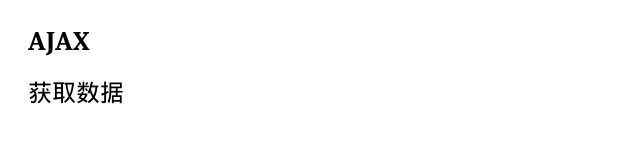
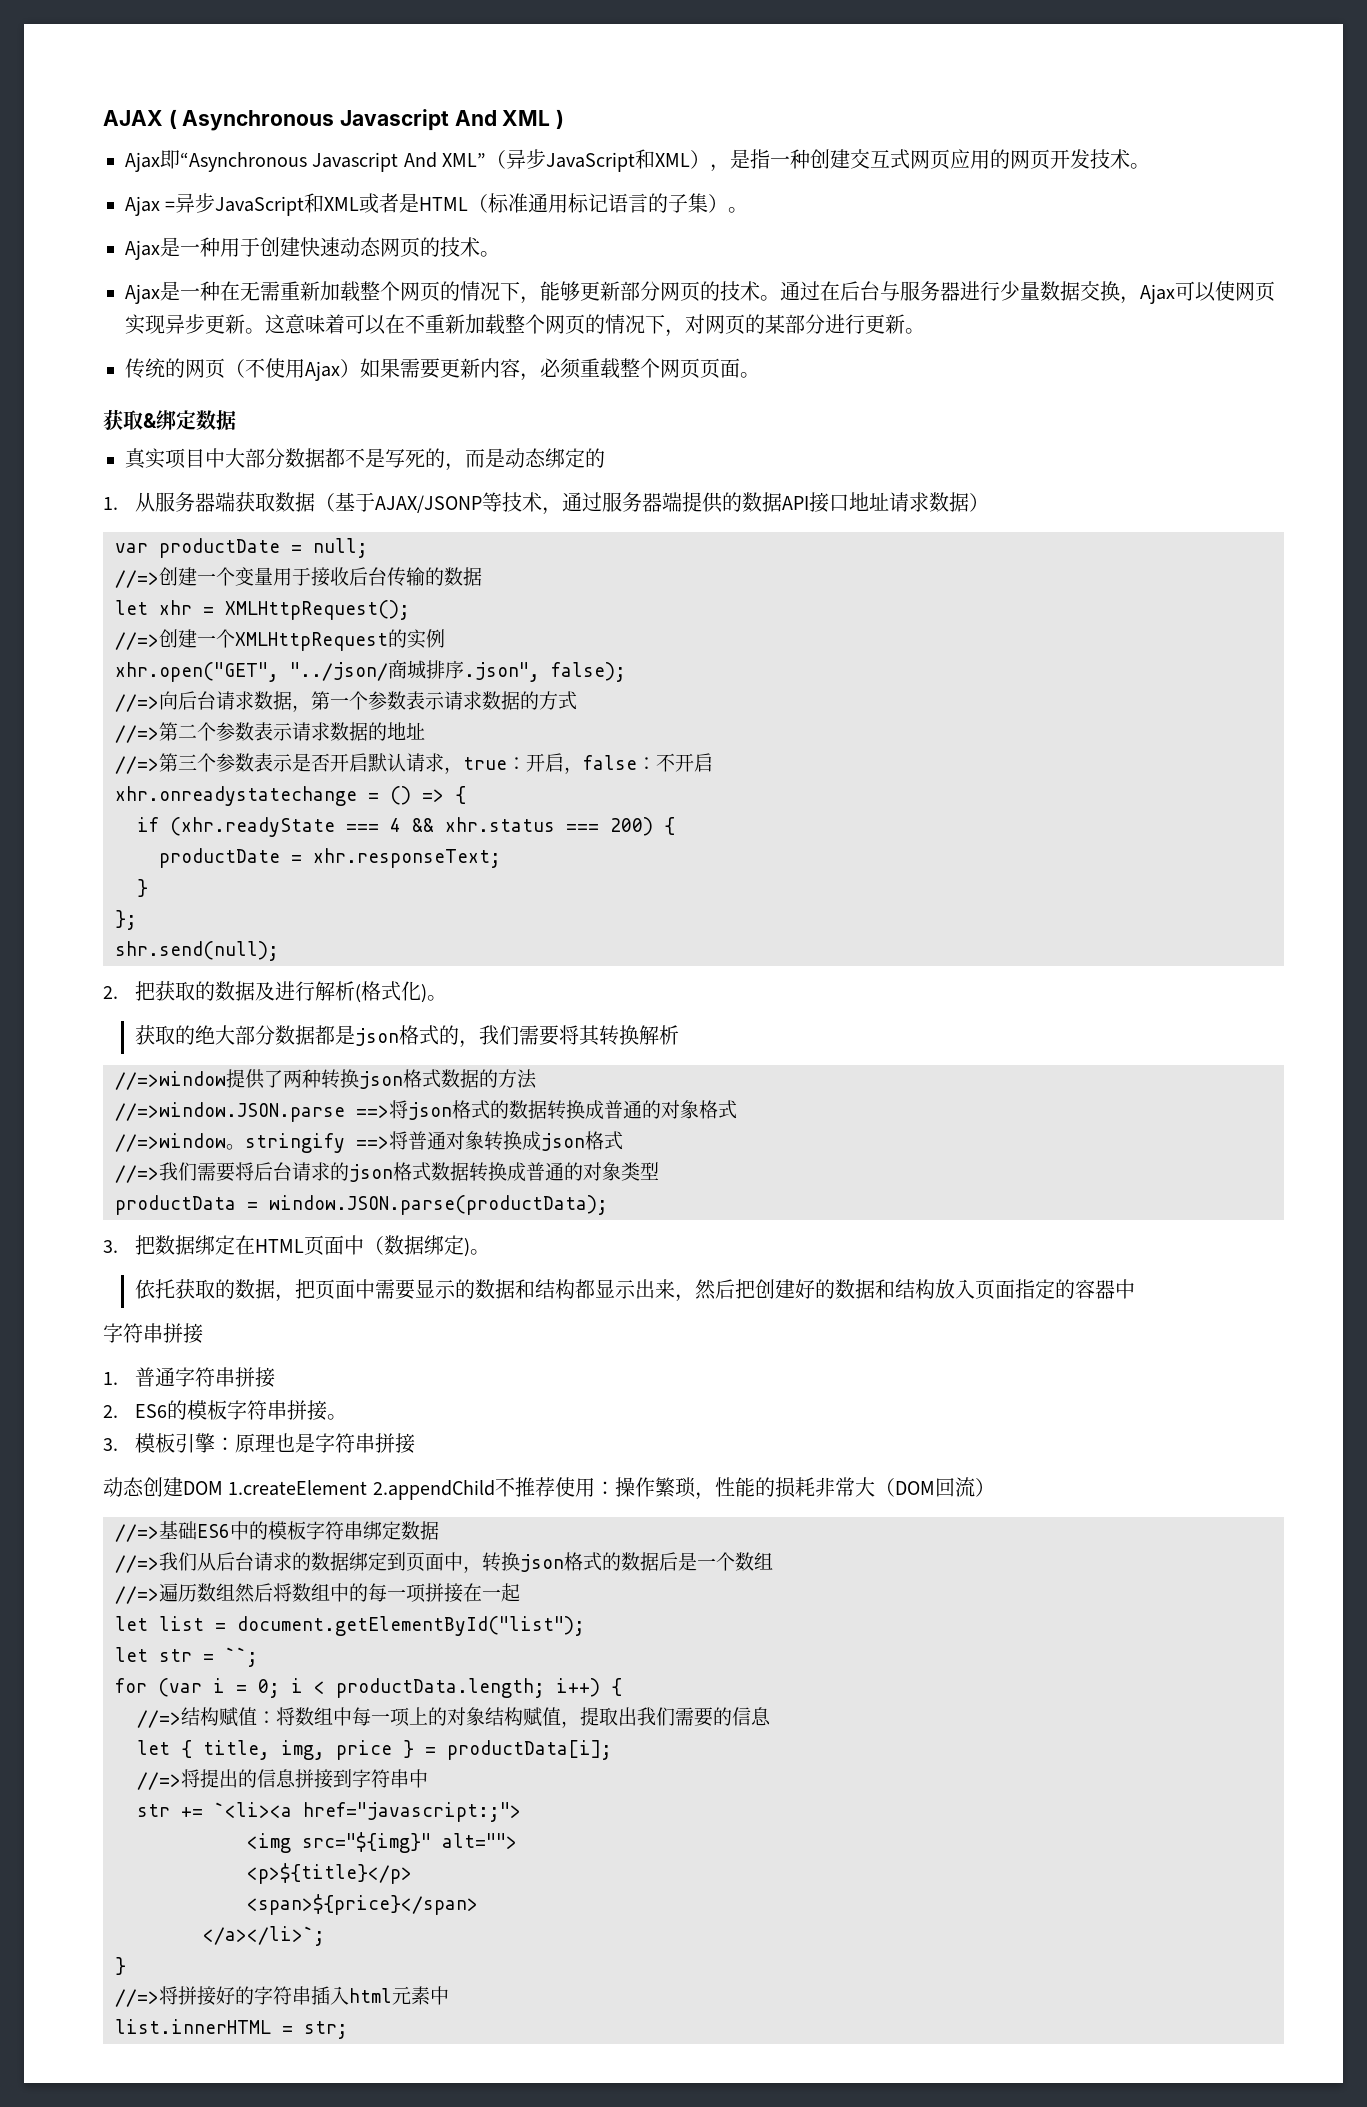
- AJAX
- 获取数据
+ AJAX ( Asynchronous Javascript And XML )
+ Ajax即“Asynchronous Javascript And XML”（异步JavaScript和XML），是指一种创建交互式网页应用的网页开发技术。
+ Ajax =异步JavaScript和XML或者是HTML（标准通用标记语言的子集）。
+ Ajax是一种用于创建快速动态网页的技术。
+ Ajax是一种在无需重新加载整个网页的情况下，能够更新部分网页的技术。通过在后台与服务器进行少量数据交换，Ajax可以使网页实现异步更新。这意味着可以在不重新加载整个网页的情况下，对网页的某部分进行更新。
+ 传统的网页（不使用Ajax）如果需要更新内容，必须重载整个网页页面。
+ 获取&绑定数据
+ 真实项目中大部分数据都不是写死的，而是动态绑定的
+ 1.从服务器端获取数据（基于AJAX/JSONP等技术，通过服务器端提供的数据API接口地址请求数据）
+ var productDate = null;
+ //=>创建一个变量用于接收后台传输的数据
+ let xhr = XMLHttpRequest();
+ //=>创建一个XMLHttpRequest的实例
+ xhr.open("GET", "../json/商城排序.json", false);
+ //=>向后台请求数据，第一个参数表示请求数据的方式
+ //=>第二个参数表示请求数据的地址
+ //=>第三个参数表示是否开启默认请求，true：开启，false：不开启
+ xhr.onreadystatechange = () => {
+ if (xhr.readyState === 4 && xhr.status === 200) {
+ productDate = xhr.responseText;
+ }
+ };
+ shr.send(null);
+ 2.把获取的数据及进行解析(格式化)。
+ 获取的绝大部分数据都是json格式的，我们需要将其转换解析
+ //=>window提供了两种转换json格式数据的方法
+ //=>window.JSON.parse ==>将json格式的数据转换成普通的对象格式
+ //=>window。stringify ==>将普通对象转换成json格式
+ //=>我们需要将后台请求的json格式数据转换成普通的对象类型
+ productData = window.JSON.parse(productData);
+ 3.把数据绑定在HTML页面中（数据绑定)。
+ 依托获取的数据，把页面中需要显示的数据和结构都显示出来，然后把创建好的数据和结构放入页面指定的容器中
+ 字符串拼接
+ 1.普通字符串拼接
+ 2. ES6的模板字符串拼接。
+ 3.模板引擎：原理也是字符串拼接
+ 动态创建DOM 1.createElement 2.appendChild不推荐使用：操作繁琐，性能的损耗非常大（DOM回流）
+ //=>基础ES6中的模板字符串绑定数据
+ //=>我们从后台请求的数据绑定到页面中，转换json格式的数据后是一个数组
+ //=>遍历数组然后将数组中的每一项拼接在一起
+ let list = document.getElementById("list");
+ let str = ``;
+ for (var i = 0; i < productData.length; i++) {
+ //=>结构赋值：将数组中每一项上的对象结构赋值，提取出我们需要的信息
+ let { title, img, price } = productData[i];
+ //=>将提出的信息拼接到字符串中
+ str += `<li><a href="javascript:;">
+ <img src="${img}" alt="">
+ <p>${title}</p>
+ <span>${price}</span>
+ </a></li>`;
+ }
+ //=>将拼接好的字符串插入html元素中
+ list.innerHTML = str;

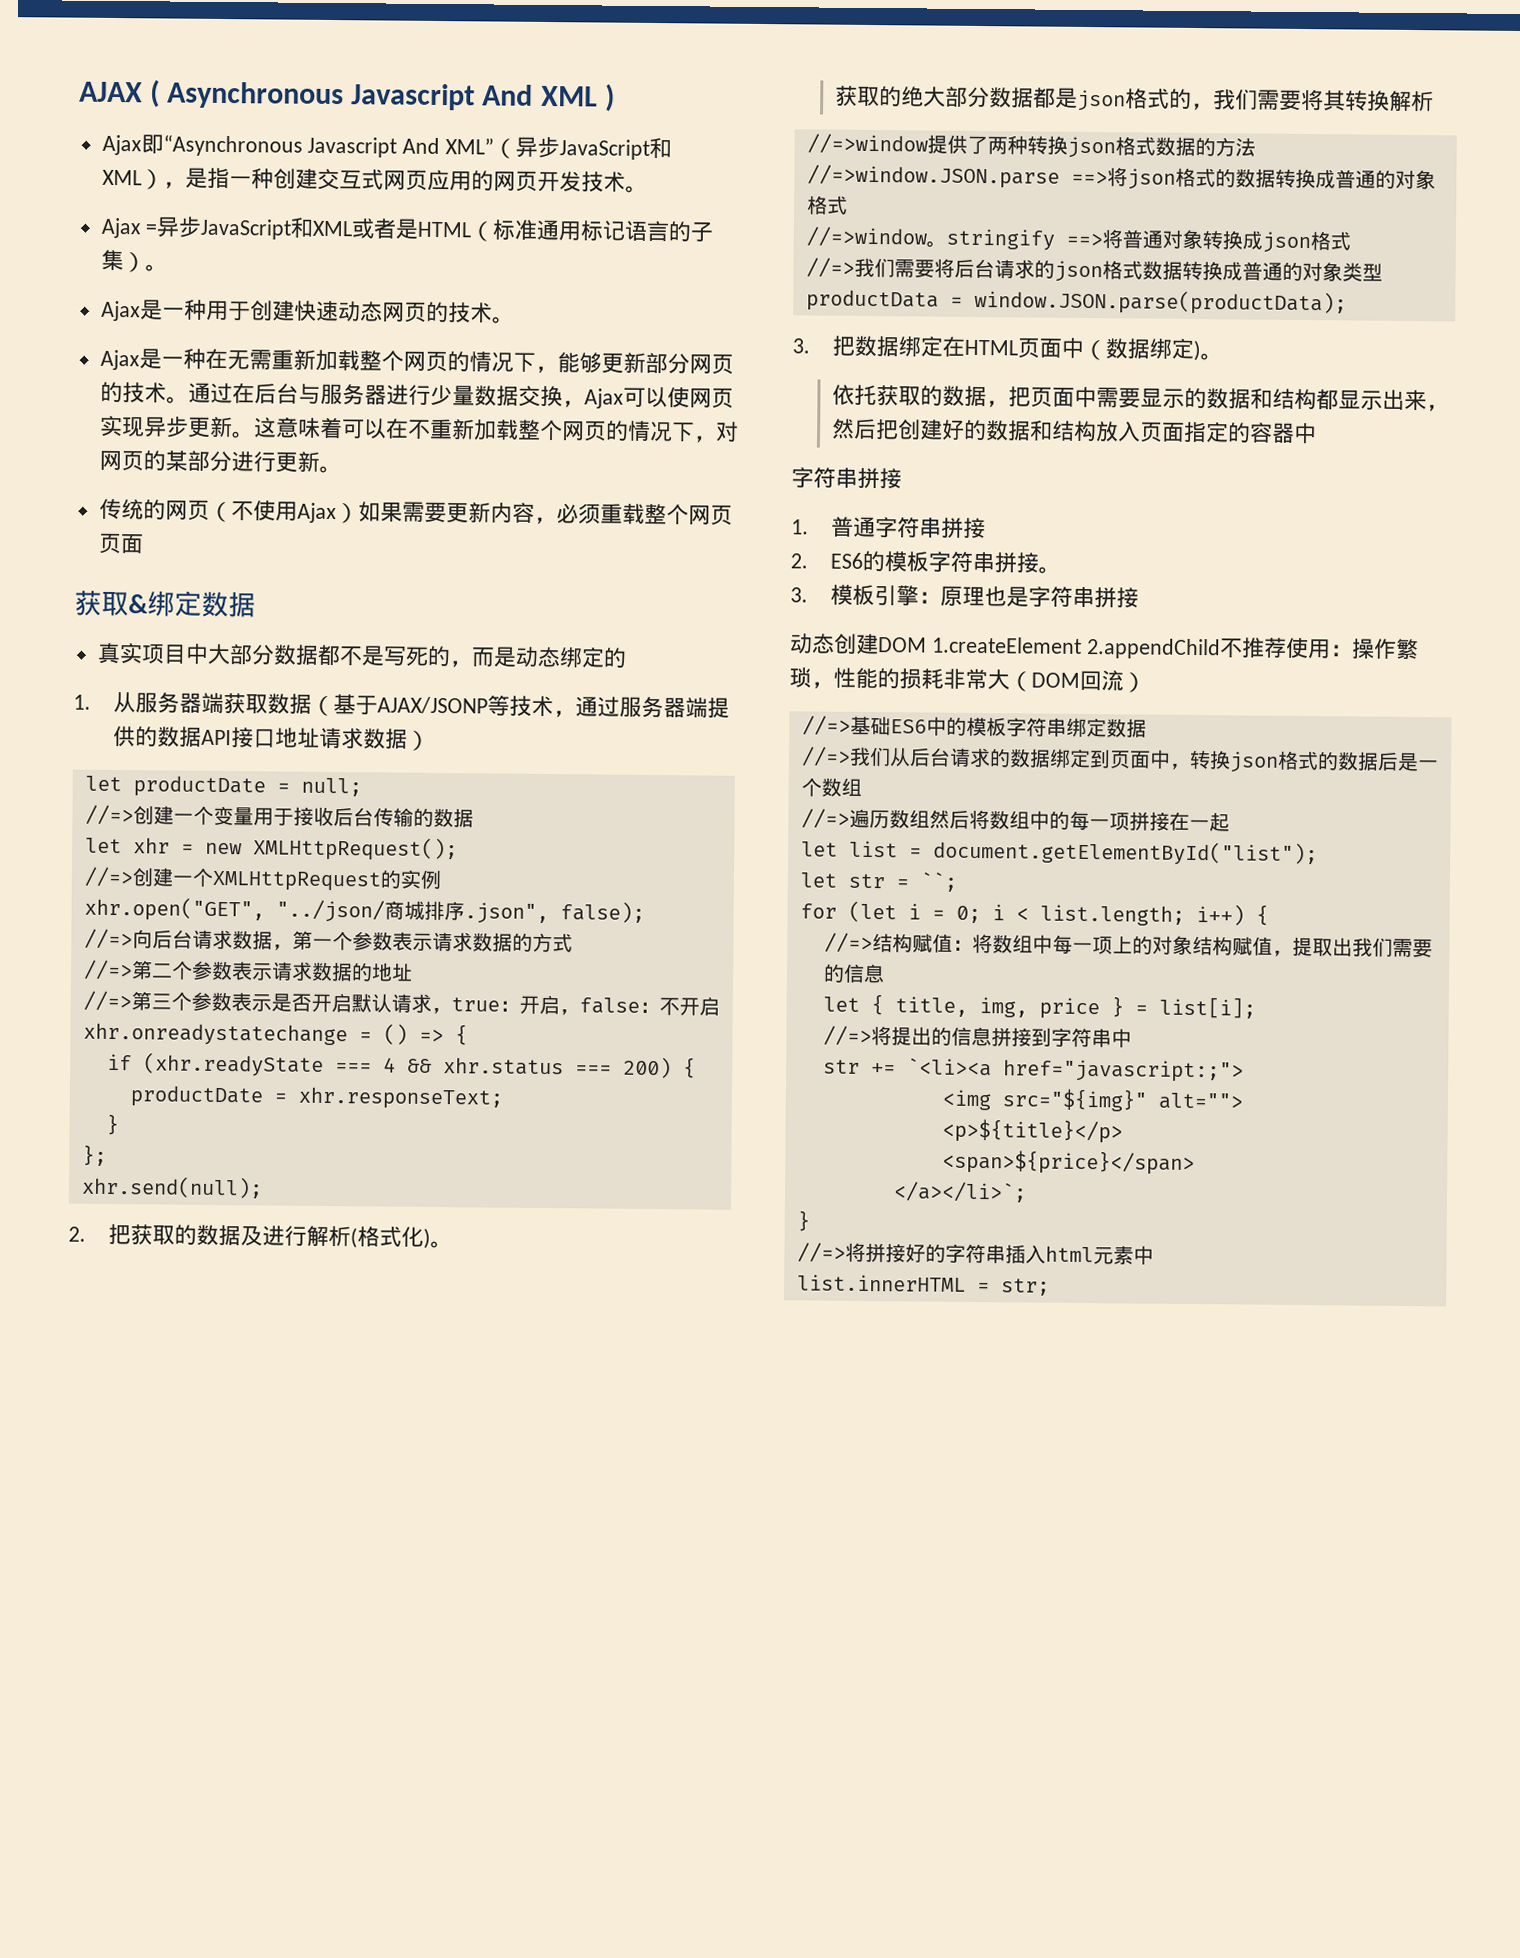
- 传统的网页（不使用Ajax）如果需要更新内容，必须重载整个网页页面。
+ 传统的网页（不使用Ajax）如果需要更新内容，必须重载整个网页页面
- var productDate = null;
+ let productDate = null;
- let xhr = XMLHttpRequest();
+ let xhr = new XMLHttpRequest();
- shr.send(null);
+ xhr.send(null);
- for (var i = 0; i < productData.length; i++) {
+ for (let i = 0; i < list.length; i++) {
- let { title, img, price } = productData[i];
+ let { title, img, price } = list[i];

